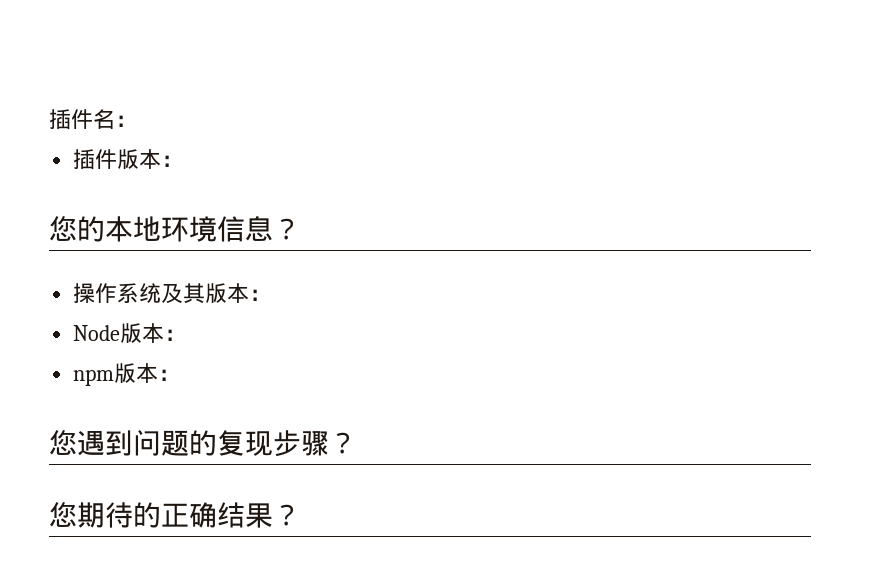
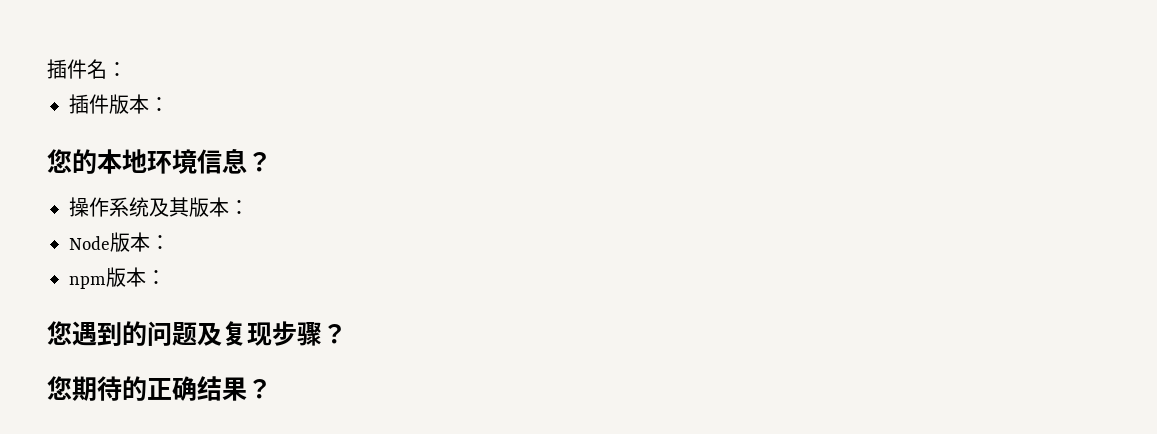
- 您遇到问题的复现步骤？
+ 您遇到的问题及复现步骤？

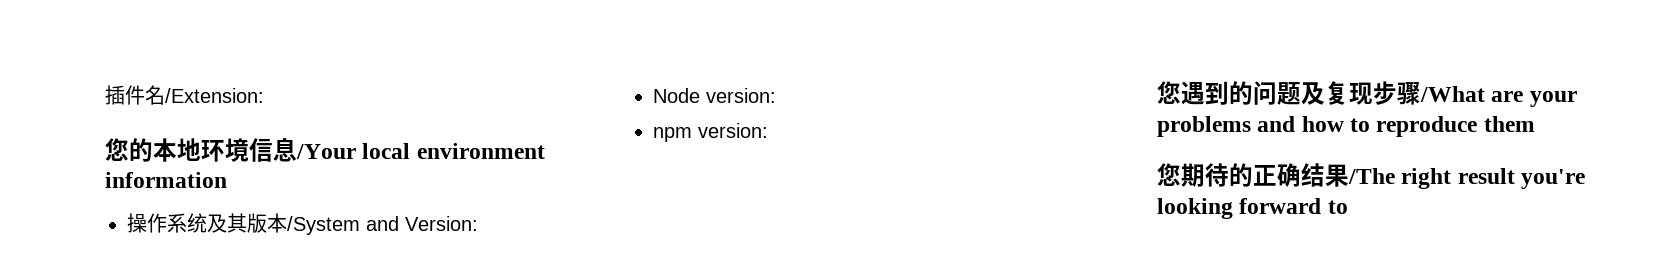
- 插件名：
- 插件版本：
+ 插件名/Extension:
- 您的本地环境信息？
+ 您的本地环境信息/Your local environment information
- 操作系统及其版本：
+ 操作系统及其版本/System and Version:
- Node版本：
+ Node version:
- npm版本：
+ npm version:
- 您遇到的问题及复现步骤？
- 您期待的正确结果？
+ 您遇到的问题及复现步骤/What are your problems and how to reproduce them
+ 您期待的正确结果/The right result you're looking forward to

